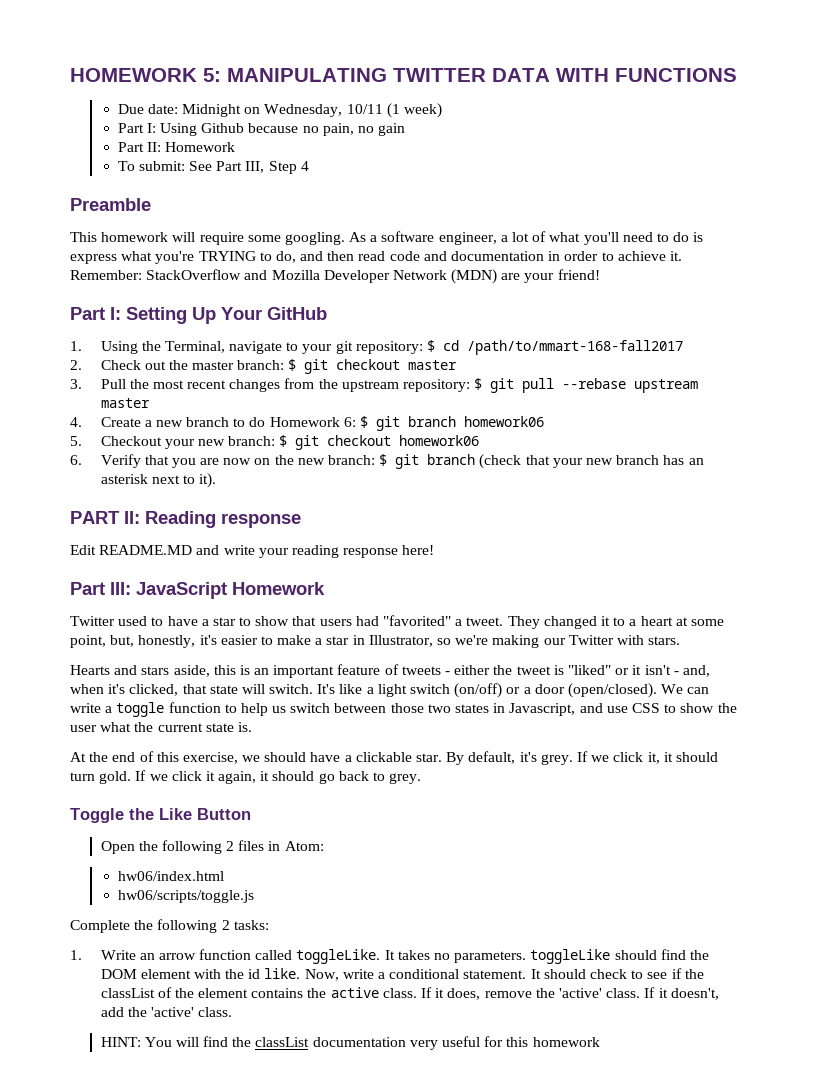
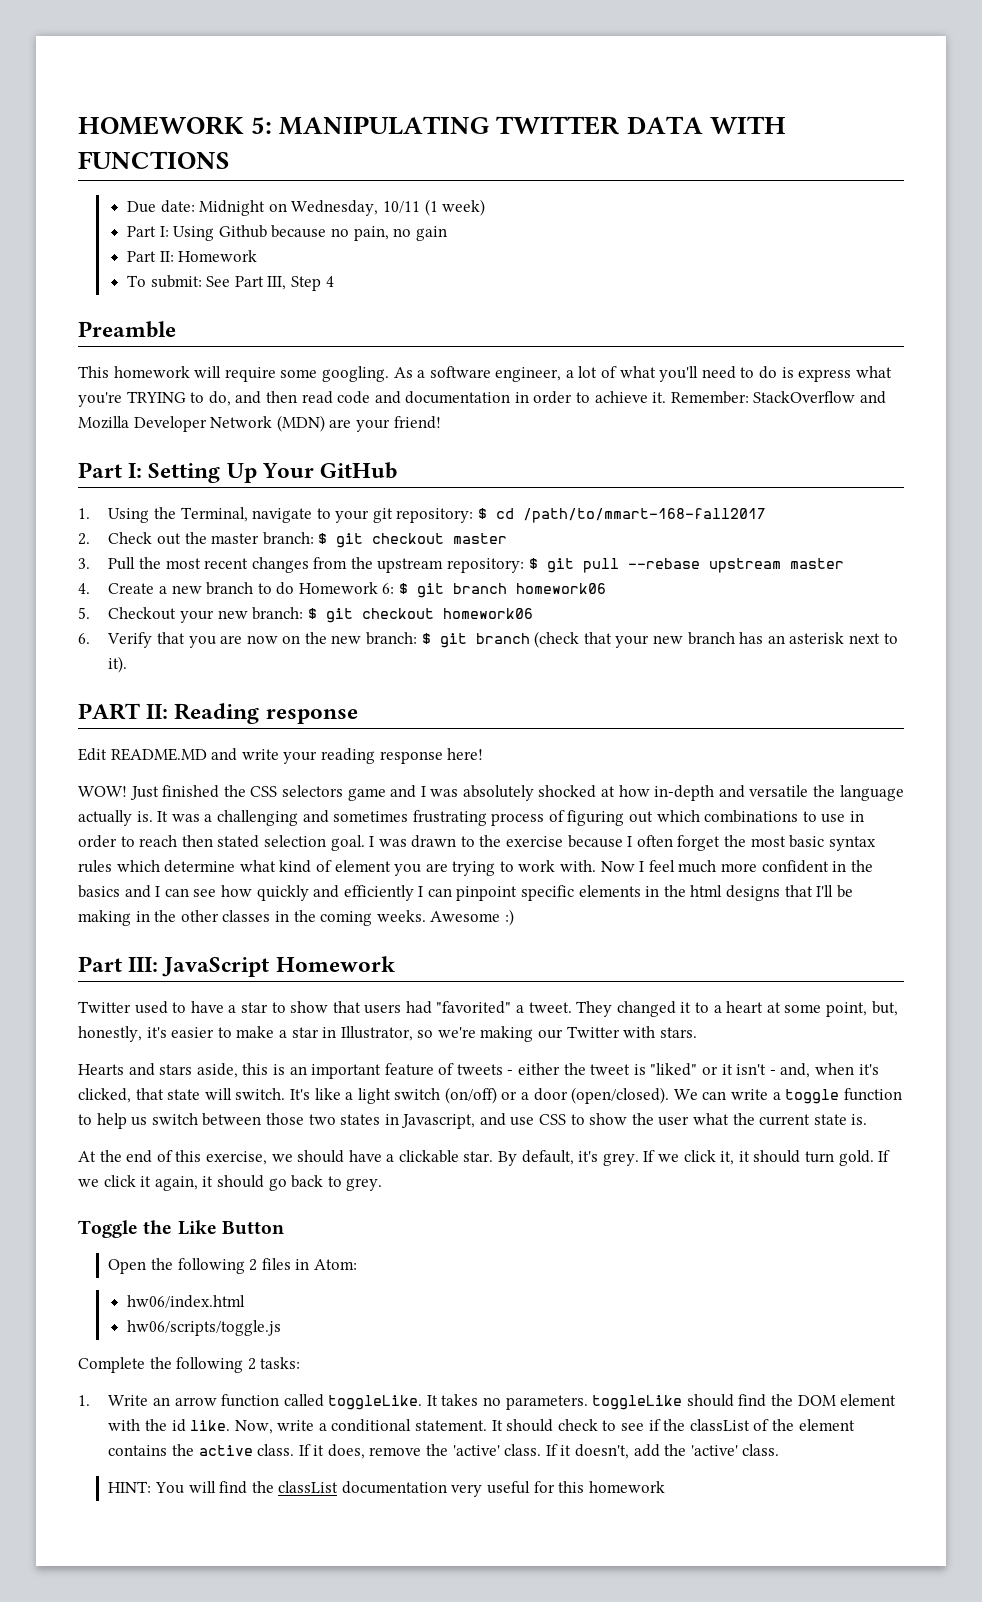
+ WOW! Just finished the CSS selectors game and I was absolutely shocked at how in-depth and versatile the language actually is. It was a challenging and sometimes frustrating process of figuring out which combinations to use in order to reach then stated selection goal. I was drawn to the exercise because I often forget the most basic syntax rules which determine what kind of element you are trying to work with. Now I feel much more confident in the basics and I can see how quickly and efficiently I can pinpoint specific elements in the html designs that I'll be making in the other classes in the coming weeks. Awesome :)

